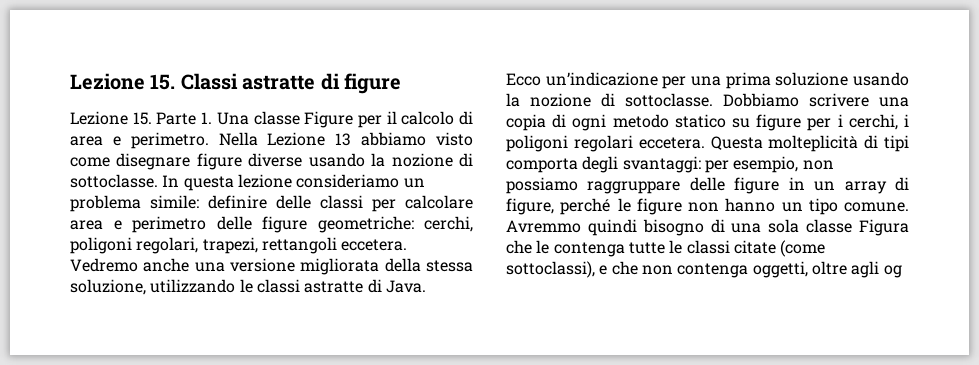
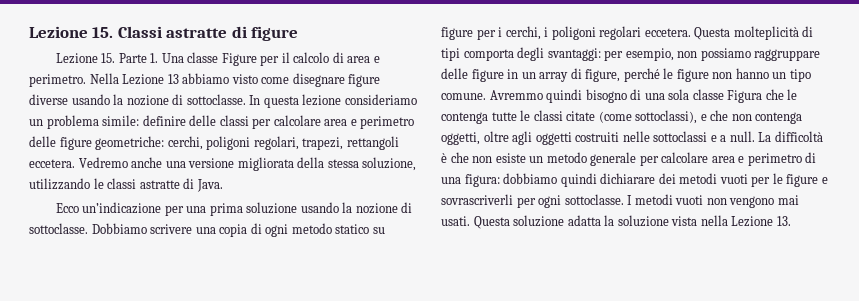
- Avremmo quindi bisogno di una sola classe Figura che le contenga tutte le classi citate (come sottoclassi), e che non contenga oggetti, oltre agli og
+ Avremmo quindi bisogno di una sola classe Figura che le contenga tutte le classi citate (come sottoclassi), e che non contenga oggetti, oltre agli oggetti costruiti nelle sottoclassi e a null. La difficoltà è che non esiste un metodo generale per calcolare area e perimetro di una figura: dobbiamo quindi dichiarare dei metodi vuoti per le figure e sovrascriverli per ogni sottoclasse. I metodi vuoti non vengono mai usati. Questa soluzione adatta la soluzione vista nella Lezione 13.

